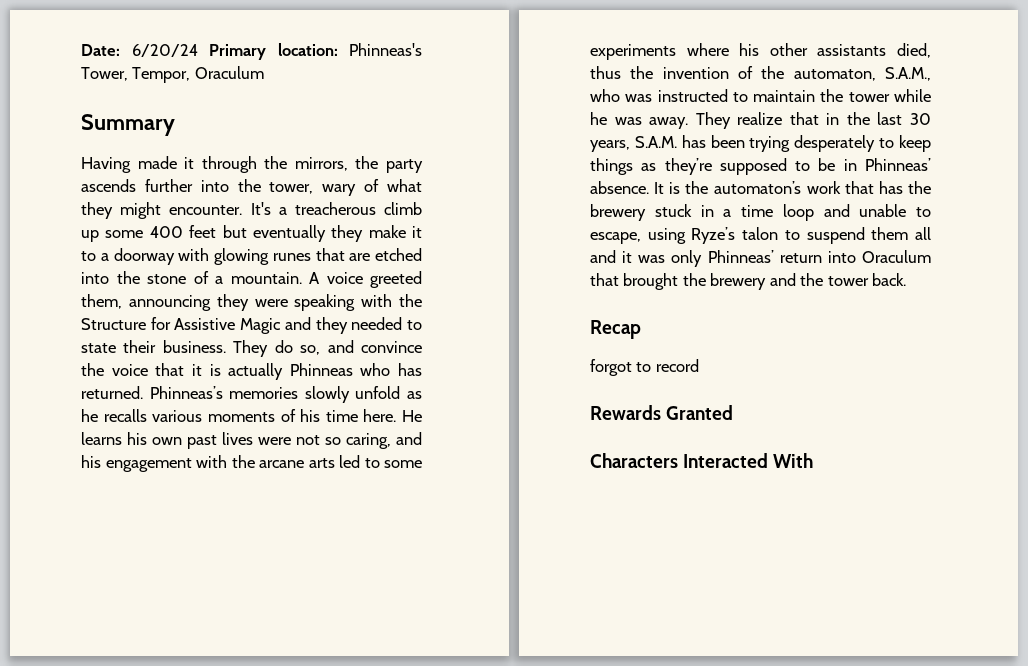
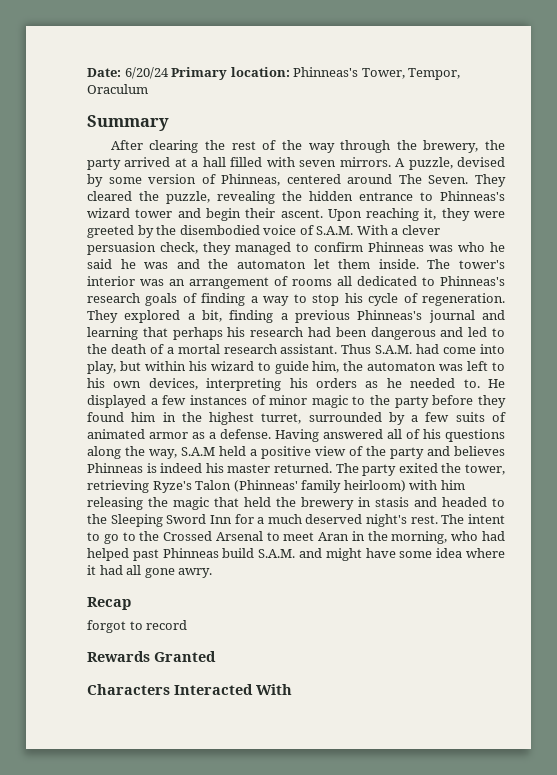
- Having made it through the mirrors, the party ascends further into the tower, wary of what they might encounter. It's a treacherous climb up some 400 feet but eventually they make it to a doorway with glowing runes that are etched into the stone of a mountain. A voice greeted them, announcing they were speaking with the Structure for Assistive Magic and they needed to state their business. They do so, and convince the voice that it is actually Phinneas who has returned. Phinneas’s memories slowly unfold as he recalls various moments of his time here. He learns his own past lives were not so caring, and his engagement with the arcane arts led to some experiments where his other assistants died, thus the invention of the automaton, S.A.M., who was instructed to maintain the tower while he was away. They realize that in the last 30 years, S.A.M. has been trying desperately to keep things as they’re supposed to be in Phinneas’ absence. It is the automaton’s work that has the brewery stuck in a time loop and unable to escape, using Ryze’s talon to suspend them all and it was only Phinneas’ return into Oraculum that brought the brewery and the tower back.
+ After clearing the rest of the way through the brewery, the party arrived at a hall filled with seven mirrors. A puzzle, devised by some version of Phinneas, centered around The Seven. They cleared the puzzle, revealing the hidden entrance to Phinneas's wizard tower and begin their ascent. Upon reaching it, they were greeted by the disembodied voice of S.A.M. With a clever persuasion check, they managed to confirm Phinneas was who he said he was and the automaton let them inside. The tower's interior was an arrangement of rooms all dedicated to Phinneas's research goals of finding a way to stop his cycle of regeneration. They explored a bit, finding a previous Phinneas's journal and learning that perhaps his research had been dangerous and led to the death of a mortal research assistant. Thus S.A.M. had come into play, but within his wizard to guide him, the automaton was left to his own devices, interpreting his orders as he needed to. He displayed a few instances of minor magic to the party before they found him in the highest turret, surrounded by a few suits of animated armor as a defense. Having answered all of his questions along the way, S.A.M held a positive view of the party and believes Phinneas is indeed his master returned. The party exited the tower, retrieving Ryze's Talon (Phinneas' family heirloom) with him releasing the magic that held the brewery in stasis and headed to the Sleeping Sword Inn for a much deserved night's rest. The intent to go to the Crossed Arsenal to meet Aran in the morning, who had helped past Phinneas build S.A.M. and might have some idea where it had all gone awry.

